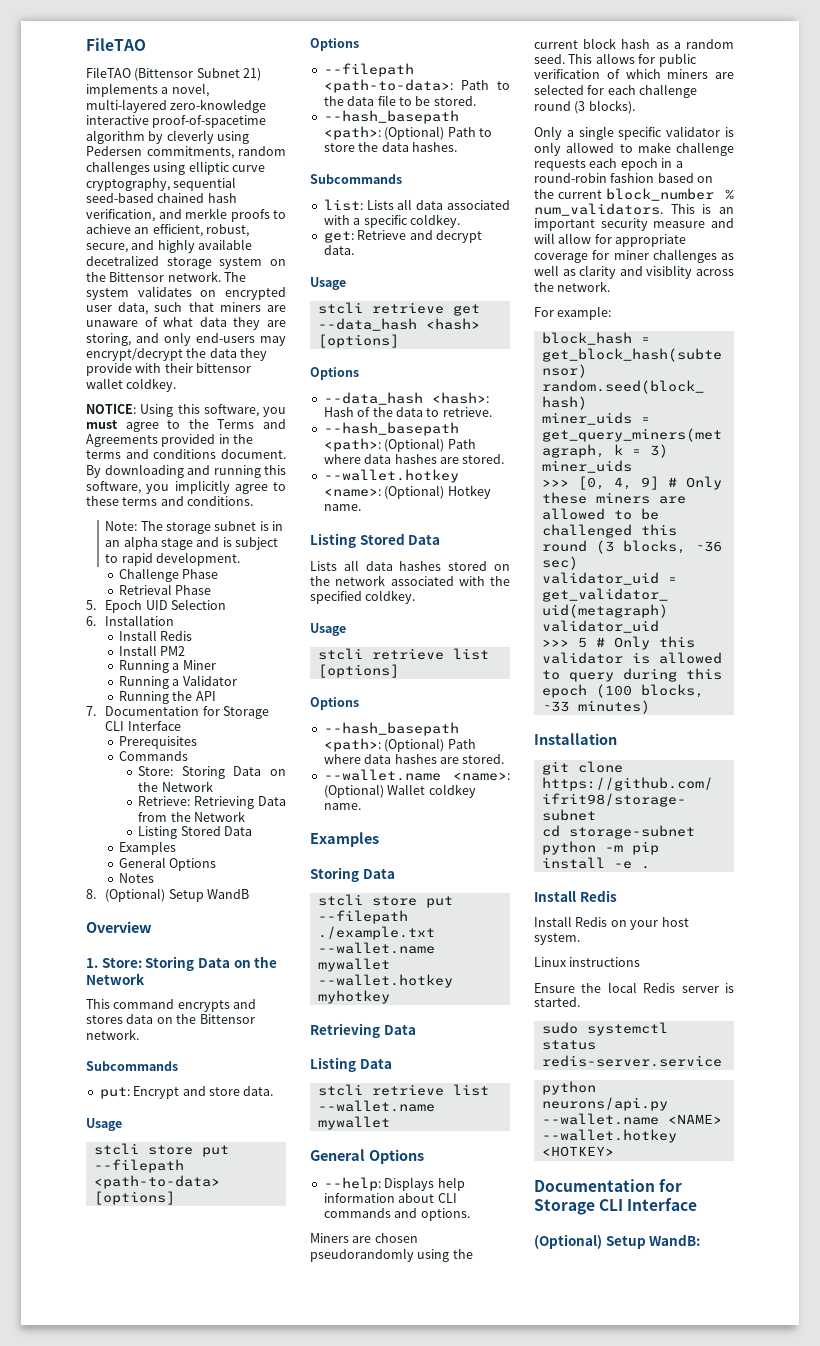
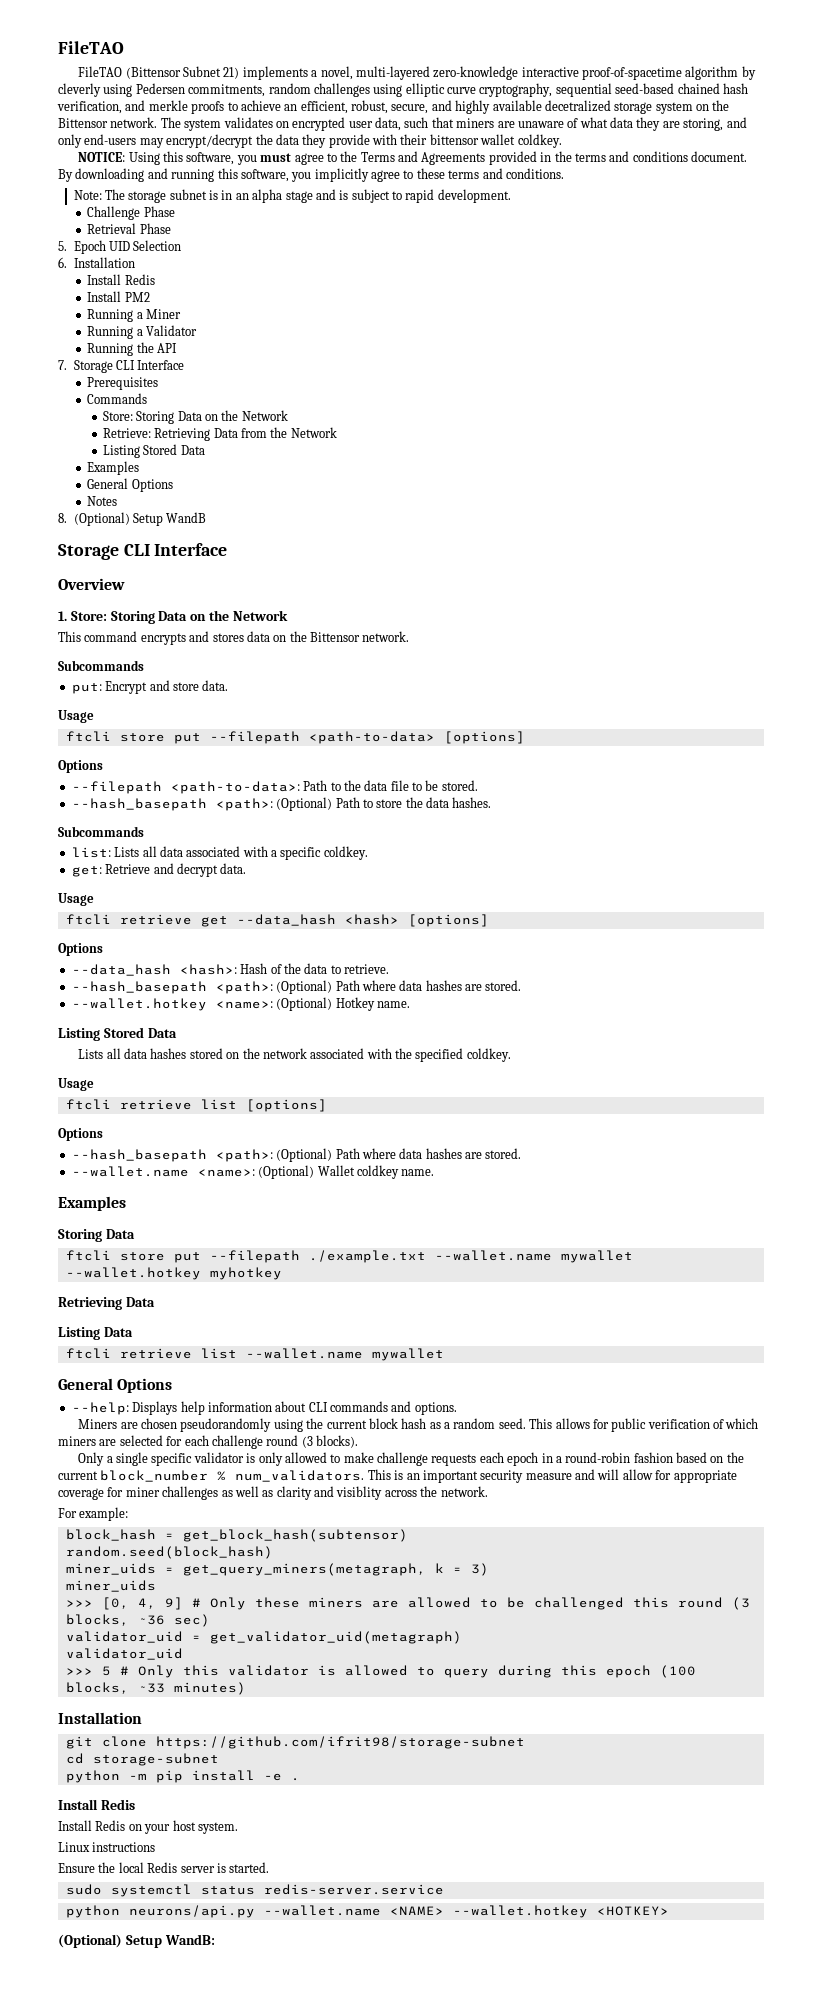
- 7. Documentation for Storage CLI Interface
+ 7. Storage CLI Interface
  8. (Optional) Setup WandB
+ Storage CLI Interface
- stcli store put --filepath <path-to-data> [options]
+ ftcli store put --filepath <path-to-data> [options]
- stcli retrieve get --data_hash <hash> [options]
+ ftcli retrieve get --data_hash <hash> [options]
- stcli retrieve list [options]
+ ftcli retrieve list [options]
- stcli store put --filepath ./example.txt --wallet.name mywallet --wallet.hotkey myhotkey
+ ftcli store put --filepath ./example.txt --wallet.name mywallet --wallet.hotkey myhotkey
- stcli retrieve list --wallet.name mywallet
+ ftcli retrieve list --wallet.name mywallet
  python neurons/api.py --wallet.name <NAME> --wallet.hotkey <HOTKEY>
- Documentation for Storage CLI Interface

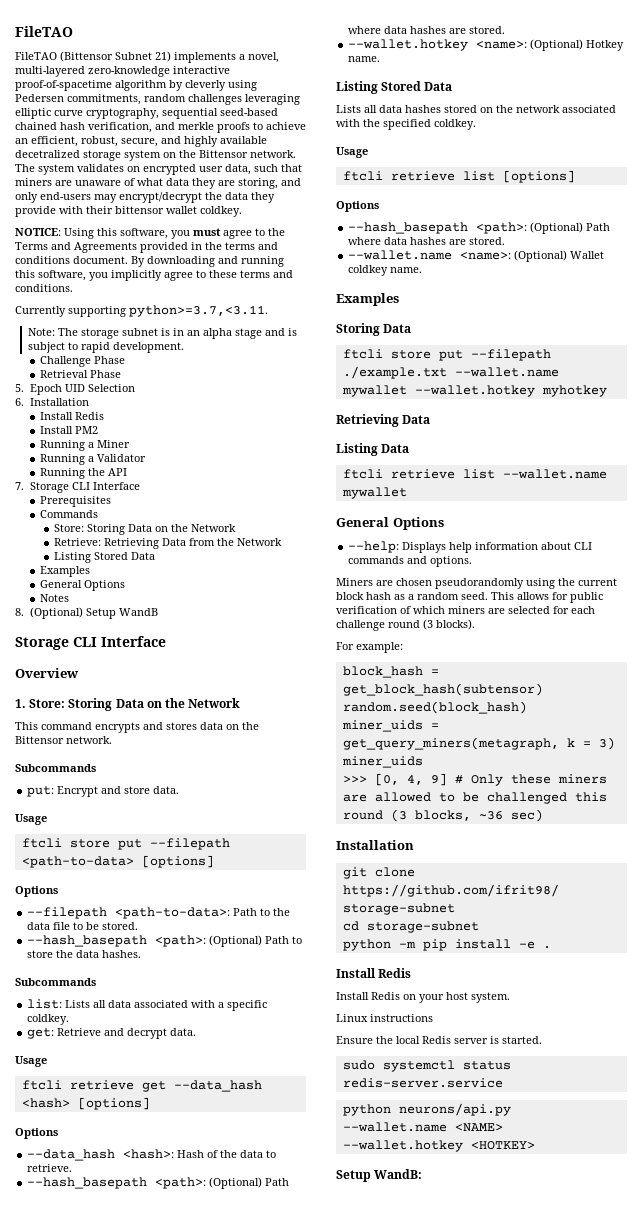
- FileTAO (Bittensor Subnet 21) implements a novel, multi-layered zero-knowledge interactive proof-of-spacetime algorithm by cleverly using Pedersen commitments, random challenges using elliptic curve cryptography, sequential seed-based chained hash verification, and merkle proofs to achieve an efficient, robust, secure, and highly available decetralized storage system on the Bittensor network.
+ FileTAO (Bittensor Subnet 21) implements a novel, multi-layered zero-knowledge interactive proof-of-spacetime algorithm by cleverly using Pedersen commitments, random challenges leveraging elliptic curve cryptography, sequential seed-based chained hash verification, and merkle proofs to achieve an efficient, robust, secure, and highly available decetralized storage system on the Bittensor network.
+ Currently supporting python>=3.7,<3.11.
- Only a single specific validator is only allowed to make challenge requests each epoch in a round-robin fashion based on the current block_number % num_validators. This is an important security measure and will allow for appropriate coverage for miner challenges as well as clarity and visiblity across the network.
- validator_uid = get_validator_uid(metagraph)
- validator_uid
- >>> 5 # Only this validator is allowed to query during this epoch (100 blocks, ~33 minutes)
- (Optional) Setup WandB:
+ Setup WandB:

